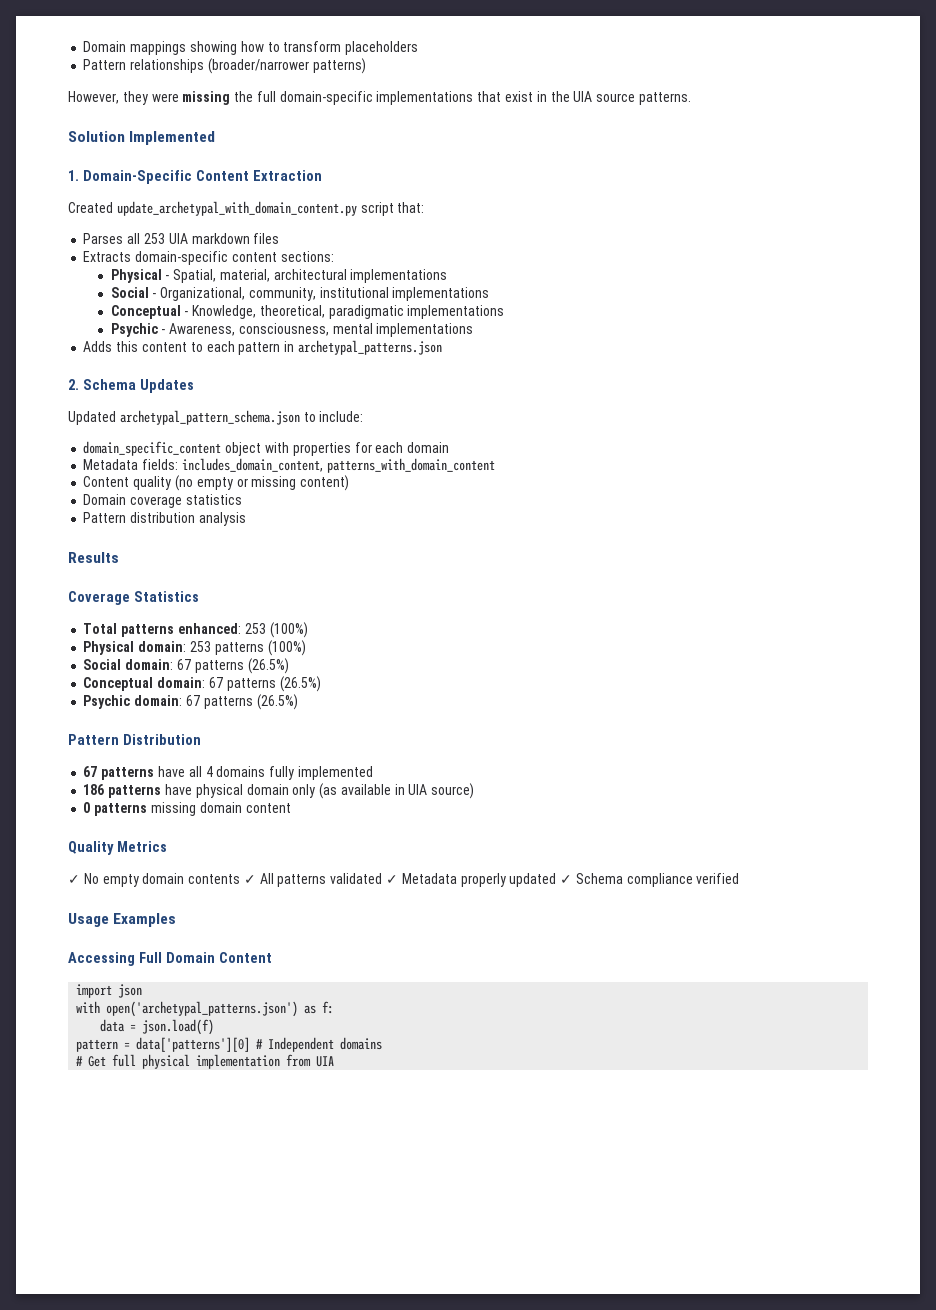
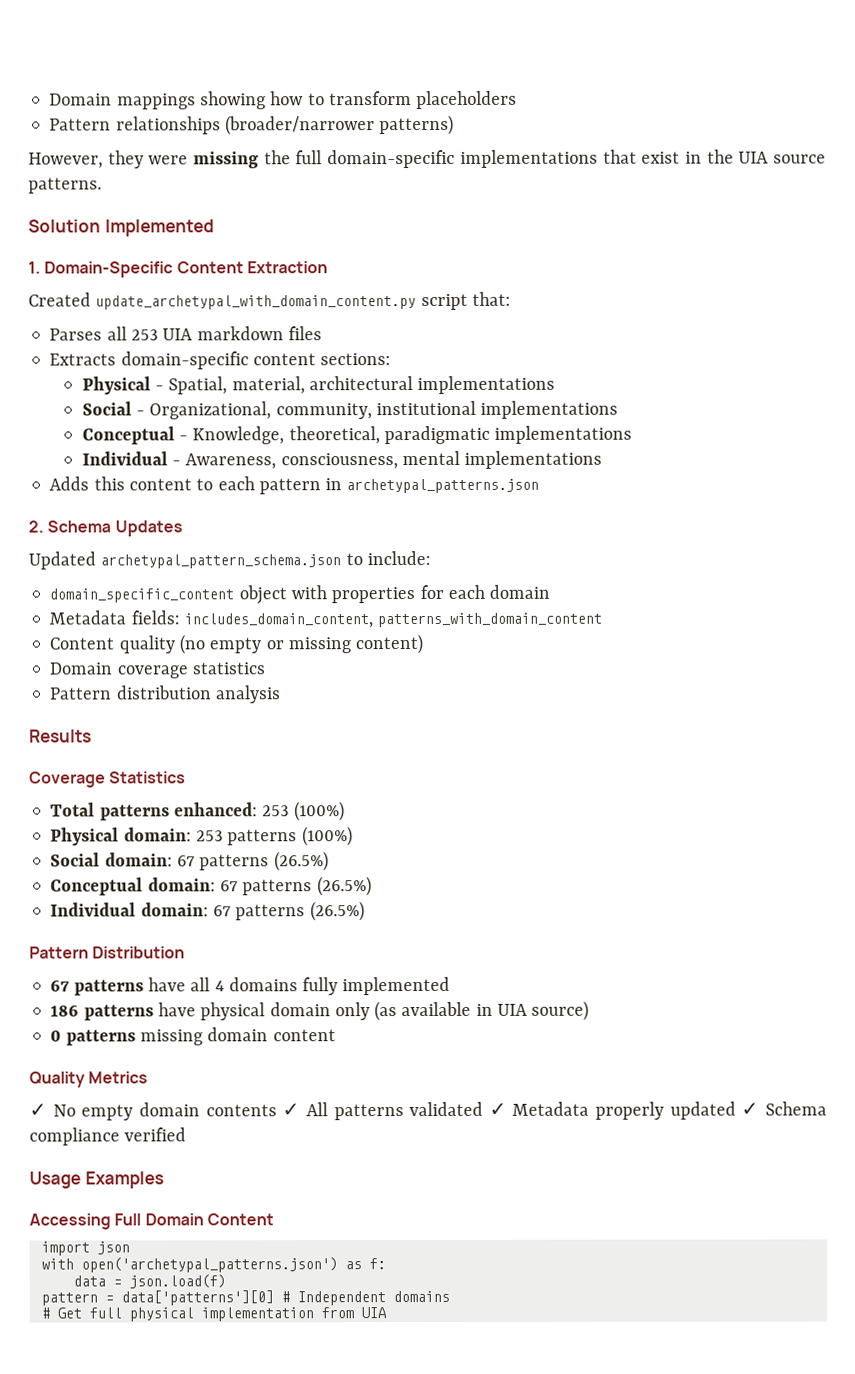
- Psychic - Awareness, consciousness, mental implementations
+ Individual - Awareness, consciousness, mental implementations
- Psychic domain: 67 patterns (26.5%)
+ Individual domain: 67 patterns (26.5%)

